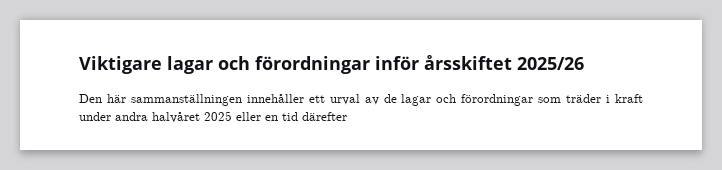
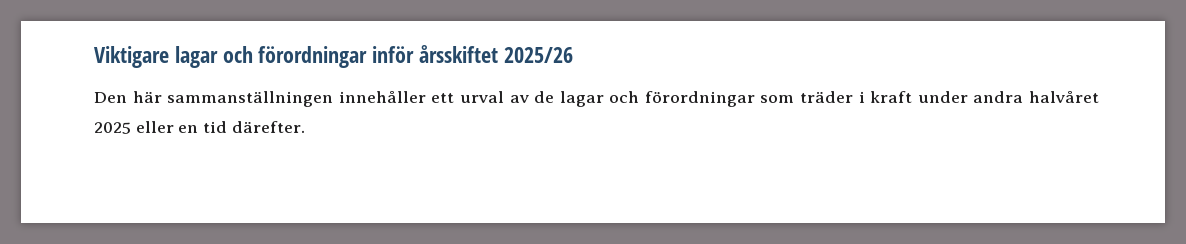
- Den här sammanställningen innehåller ett urval av de lagar och förordningar som träder i kraft under andra halvåret 2025 eller en tid därefter
+ Den här sammanställningen innehåller ett urval av de lagar och förordningar som träder i kraft under andra halvåret 2025 eller en tid därefter.

